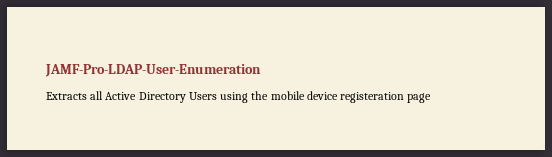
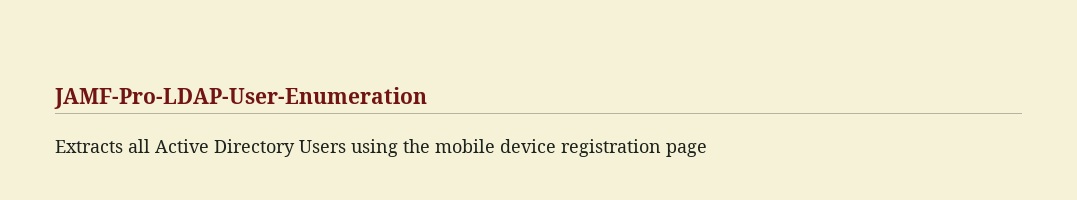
- Extracts all Active Directory Users using the mobile device registeration page
+ Extracts all Active Directory Users using the mobile device registration page

